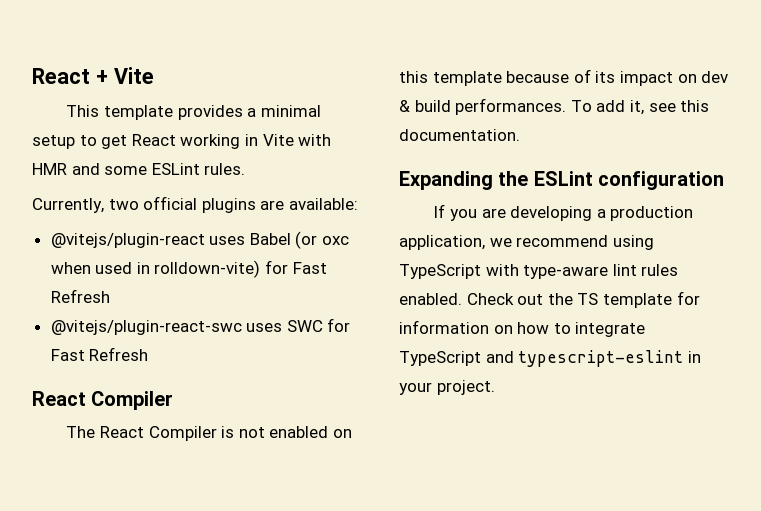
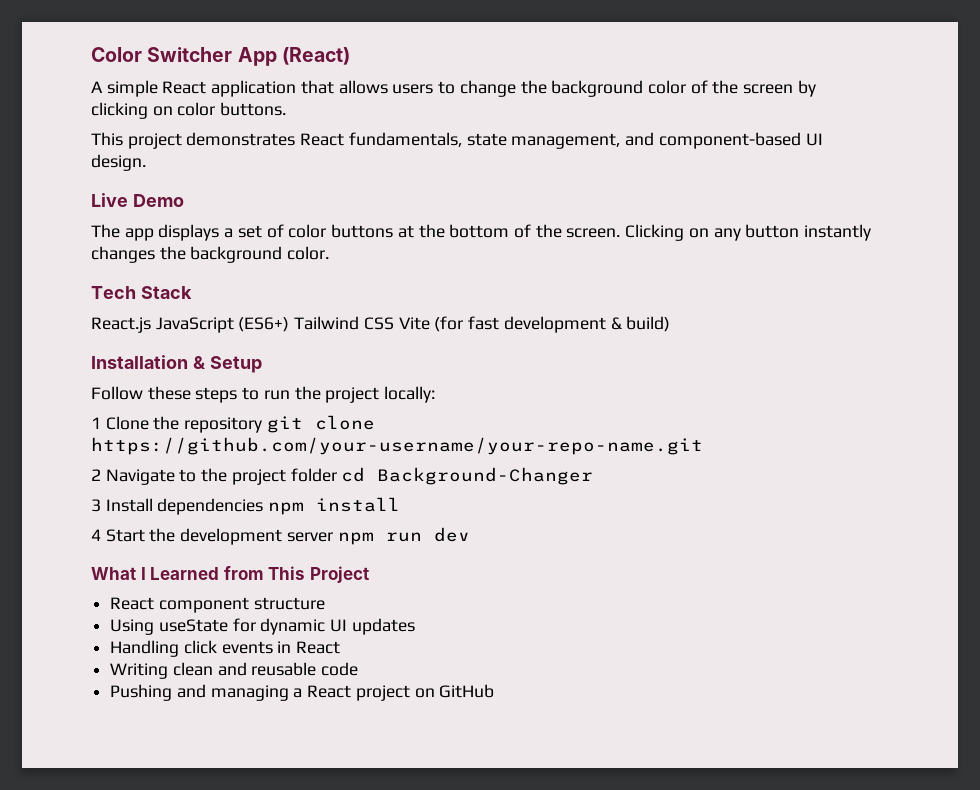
- React + Vite
- This template provides a minimal setup to get React working in Vite with HMR and some ESLint rules.
- Currently, two official plugins are available:
- @vitejs/plugin-react uses Babel (or oxc when used in rolldown-vite) for Fast Refresh
- @vitejs/plugin-react-swc uses SWC for Fast Refresh
- React Compiler
- The React Compiler is not enabled on this template because of its impact on dev & build performances. To add it, see this documentation.
- Expanding the ESLint configuration
- If you are developing a production application, we recommend using TypeScript with type-aware lint rules enabled. Check out the TS template for information on how to integrate TypeScript and typescript-eslint in your project.
+ Color Switcher App (React)
+ A simple React application that allows users to change the background color of the screen by clicking on color buttons.
+ This project demonstrates React fundamentals, state management, and component-based UI design.
+ Live Demo
+ The app displays a set of color buttons at the bottom of the screen. Clicking on any button instantly changes the background color.
+ Tech Stack
+ React.js JavaScript (ES6+) Tailwind CSS Vite (for fast development & build)
+ Installation & Setup
+ Follow these steps to run the project locally:
+ 1 Clone the repository git clone https://github.com/your-username/your-repo-name.git
+ 2 Navigate to the project folder cd Background-Changer
+ 3 Install dependencies npm install
+ 4 Start the development server npm run dev
+ What I Learned from This Project
+ React component structure
+ Using useState for dynamic UI updates
+ Handling click events in React
+ Writing clean and reusable code
+ Pushing and managing a React project on GitHub

